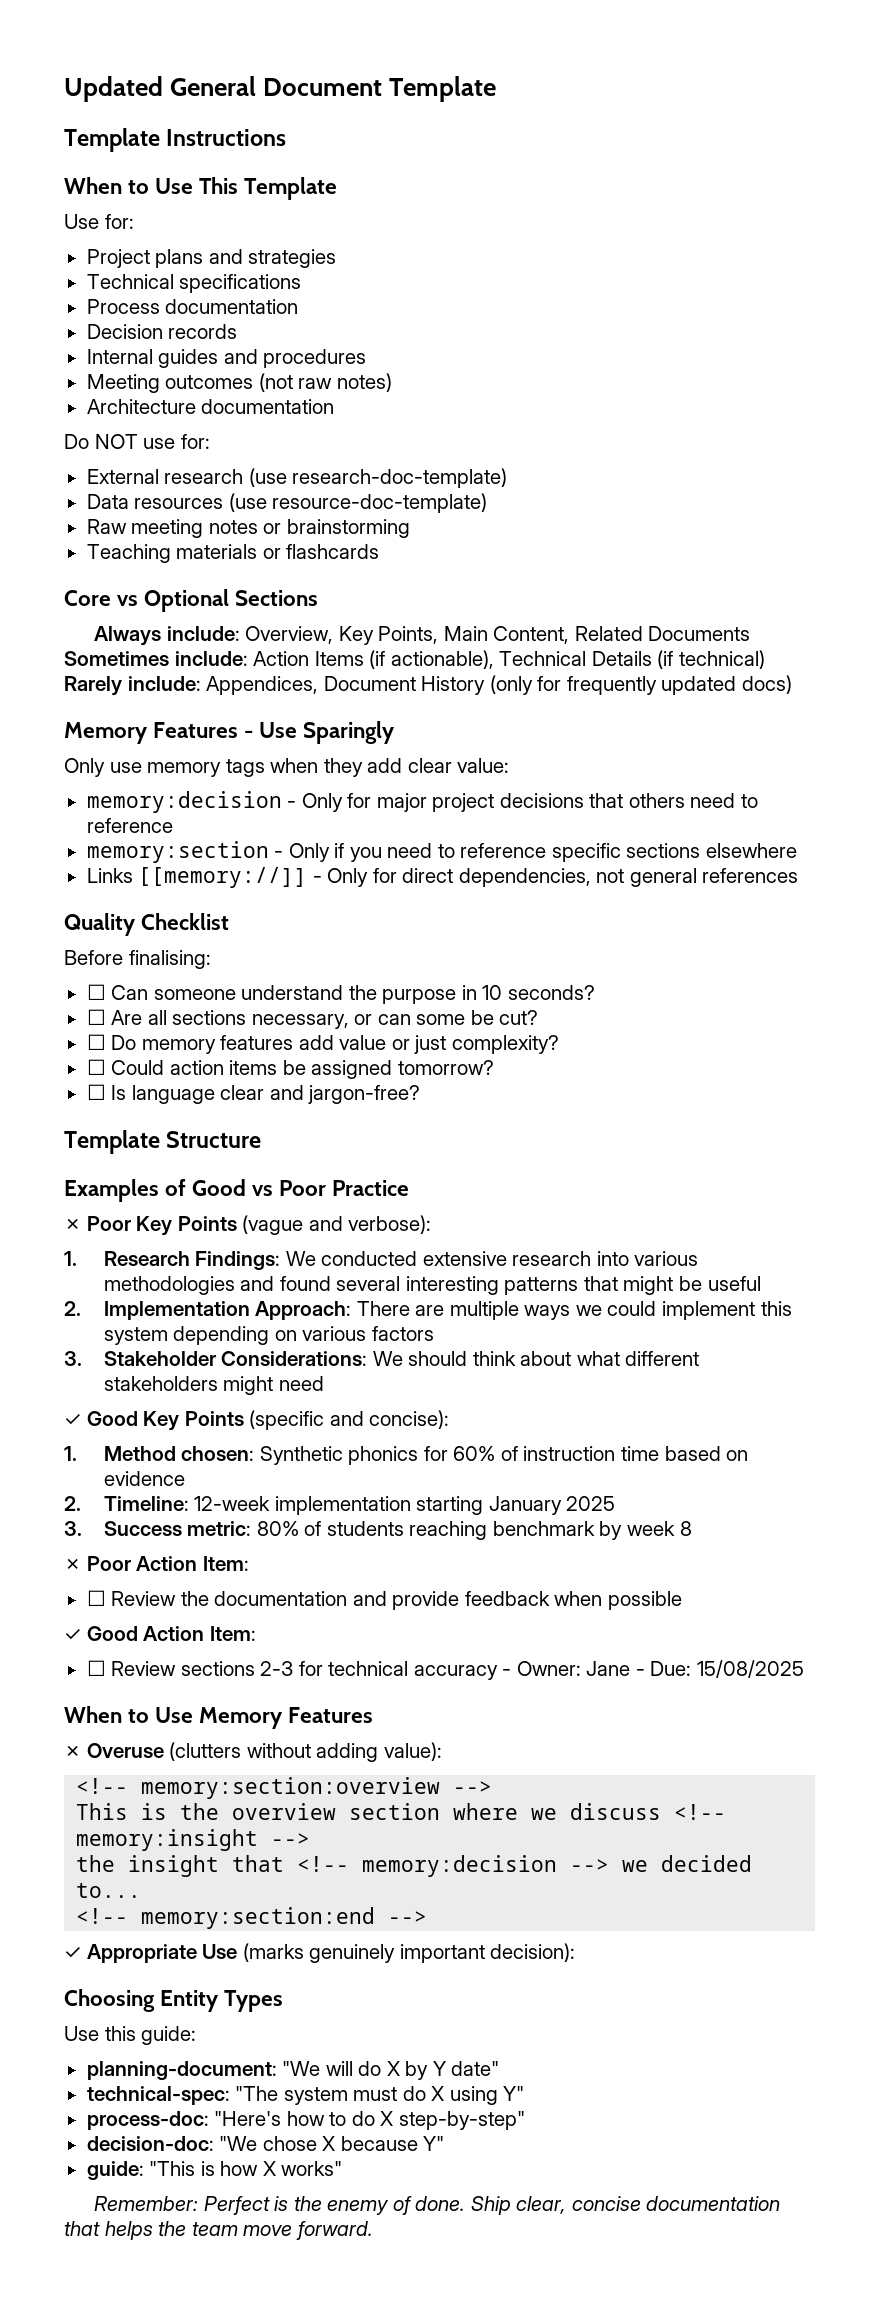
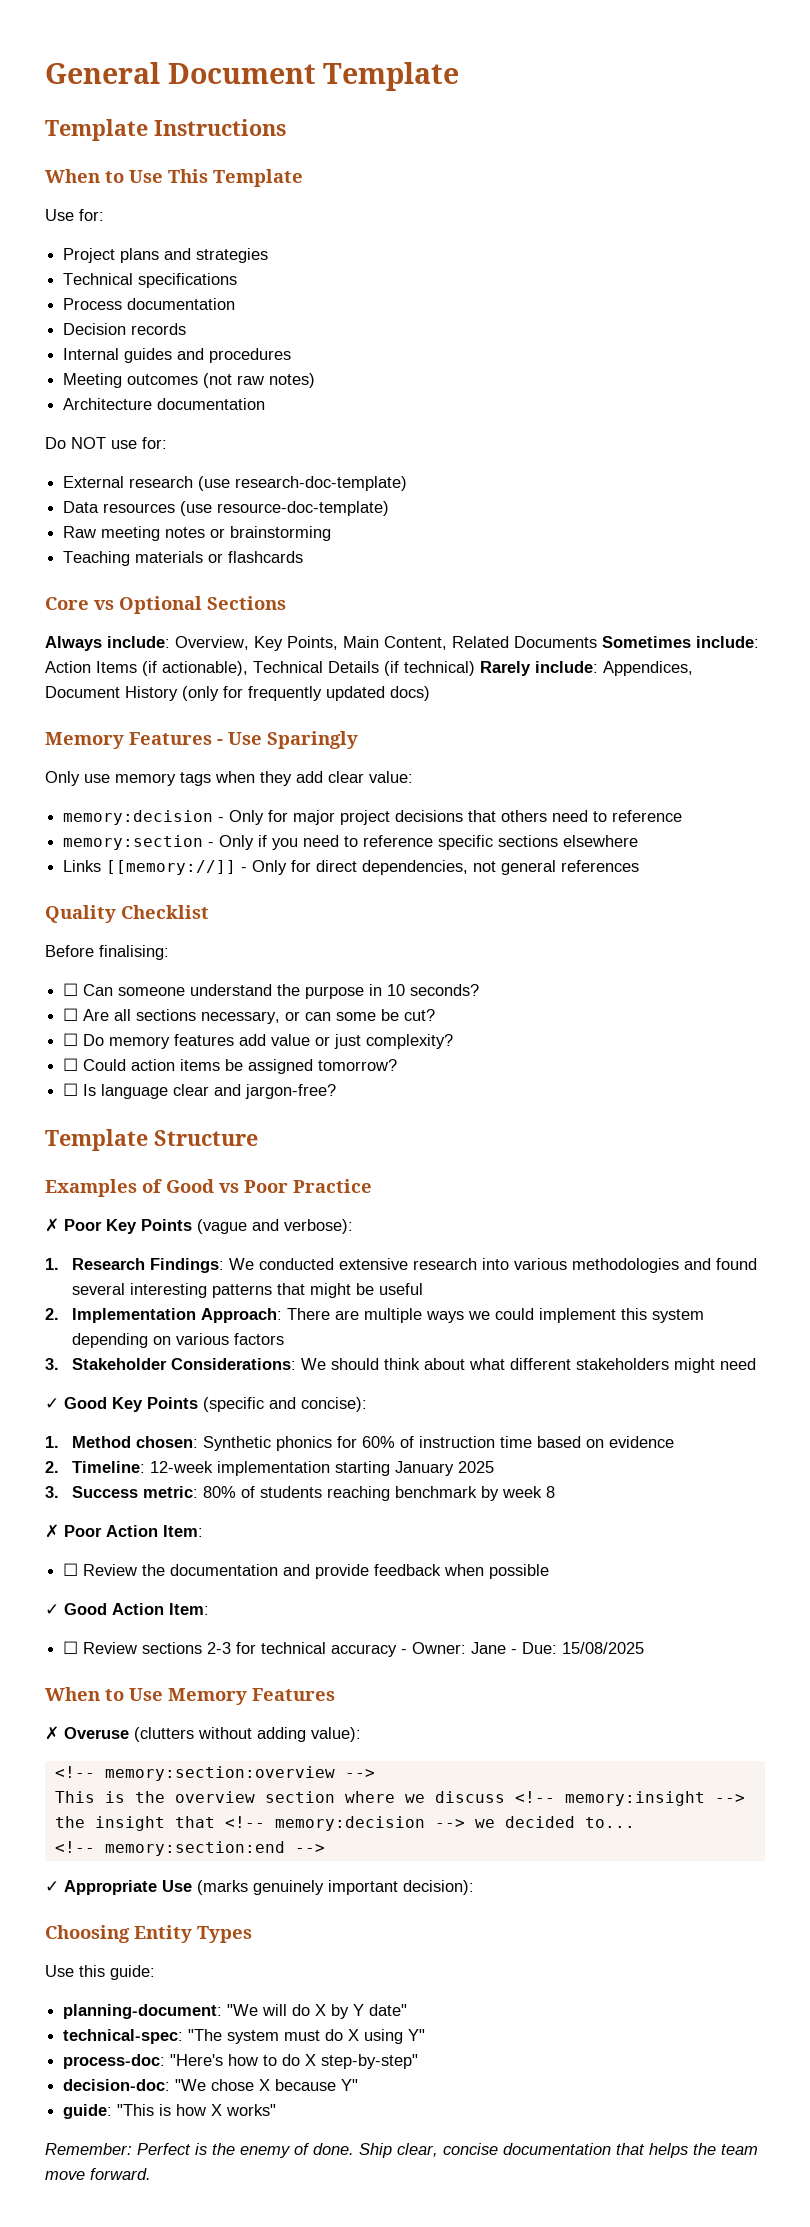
- Updated General Document Template
+ General Document Template

